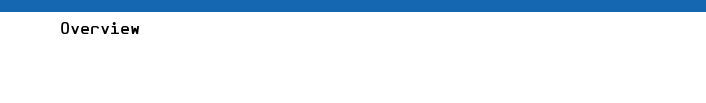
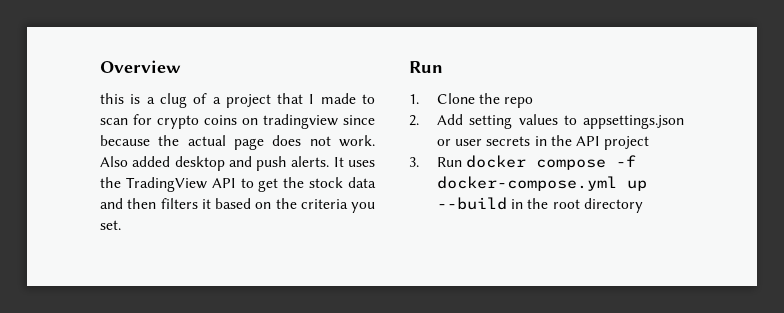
+ this is a clug of a project that I made to scan for crypto coins on tradingview since because the actual page does not work. Also added desktop and push alerts. It uses the TradingView API to get the stock data and then filters it based on the criteria you set.
+ Run
+ 1. Clone the repo
+ 2. Add setting values to appsettings.json or user secrets in the API project
+ 3. Run docker compose -f docker-compose.yml up --build in the root directory

